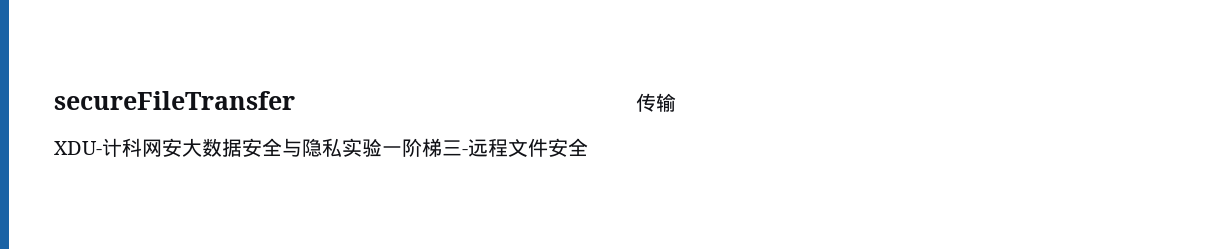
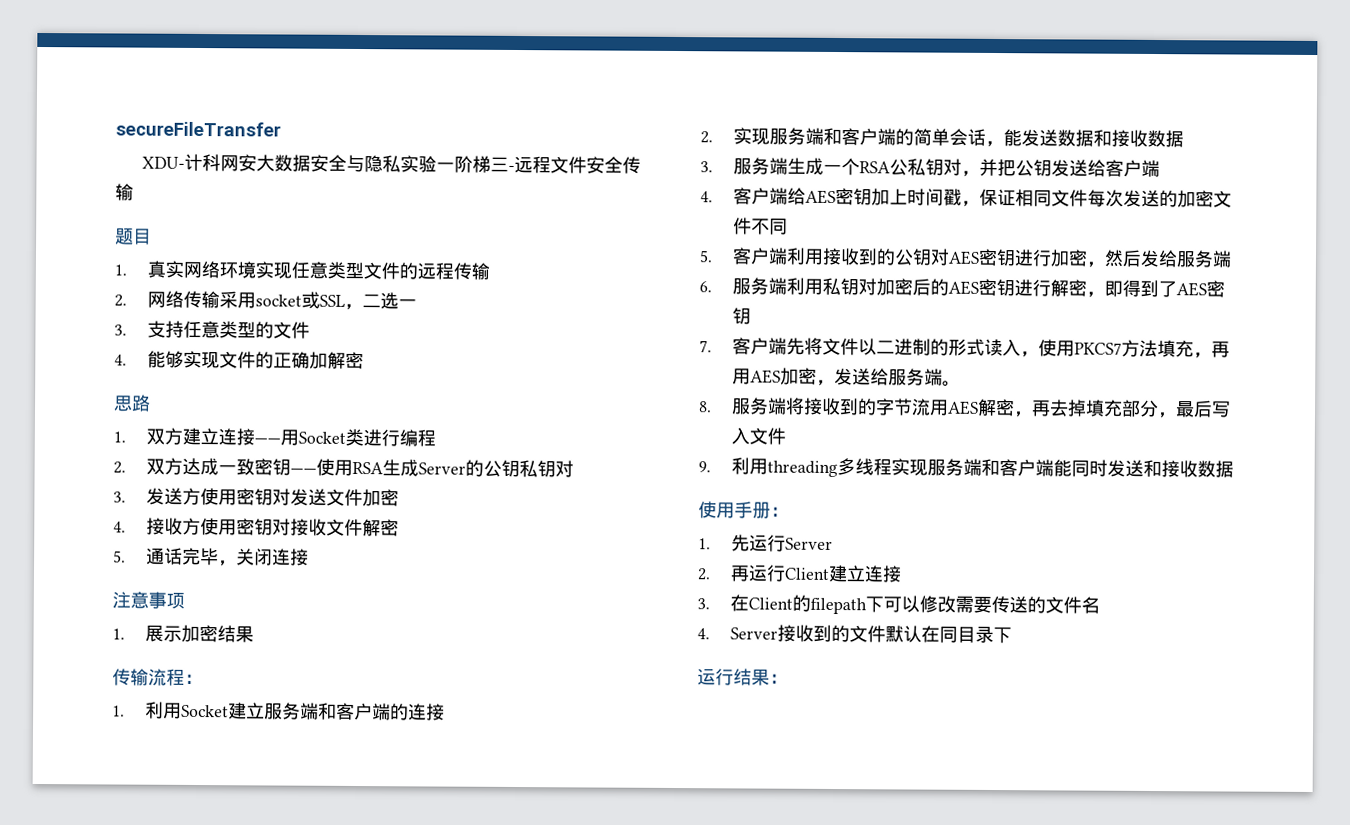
+ 题目
+ 1.真实网络环境实现任意类型文件的远程传输
+ 2.网络传输采用socket或SSL，二选一
+ 3.支持任意类型的文件
+ 4.能够实现文件的正确加解密
+ 思路
+ 1.双方建立连接——用Socket类进行编程
+ 2.双方达成一致密钥——使用RSA生成Server的公钥私钥对
+ 3.发送方使用密钥对发送文件加密
+ 4.接收方使用密钥对接收文件解密
+ 5.通话完毕，关闭连接
+ 注意事项
+ 1.展示加密结果
+ 传输流程：
+ 1.利用Socket建立服务端和客户端的连接
+ 2.实现服务端和客户端的简单会话，能发送数据和接收数据
+ 3.服务端生成一个RSA公私钥对，并把公钥发送给客户端
+ 4.客户端给AES密钥加上时间戳，保证相同文件每次发送的加密文件不同
+ 5.客户端利用接收到的公钥对AES密钥进行加密，然后发给服务端
+ 6.服务端利用私钥对加密后的AES密钥进行解密，即得到了AES密钥
+ 7.客户端先将文件以二进制的形式读入，使用PKCS7方法填充，再用AES加密，发送给服务端。
+ 8.服务端将接收到的字节流用AES解密，再去掉填充部分，最后写入文件
+ 9.利用threading多线程实现服务端和客户端能同时发送和接收数据
+ 使用手册：
+ 1.先运行Server
+ 2.再运行Client建立连接
+ 3.在Client的filepath下可以修改需要传送的文件名
+ 4. Server接收到的文件默认在同目录下
+ 运行结果：

